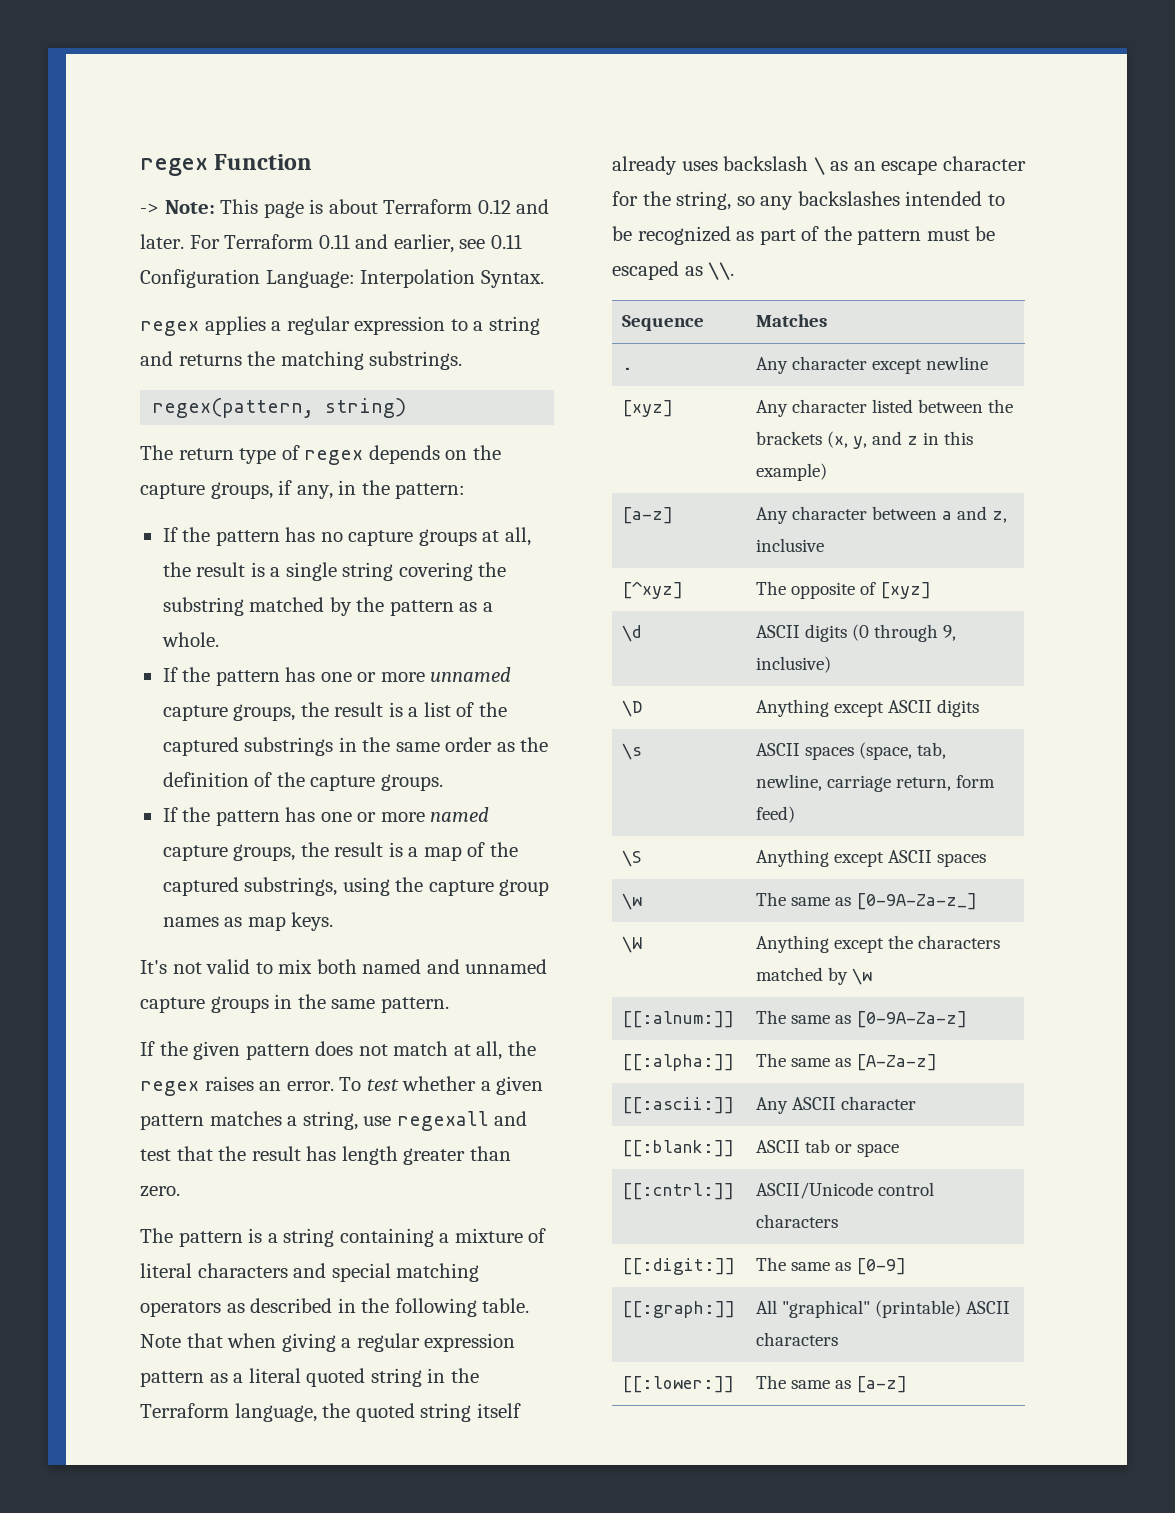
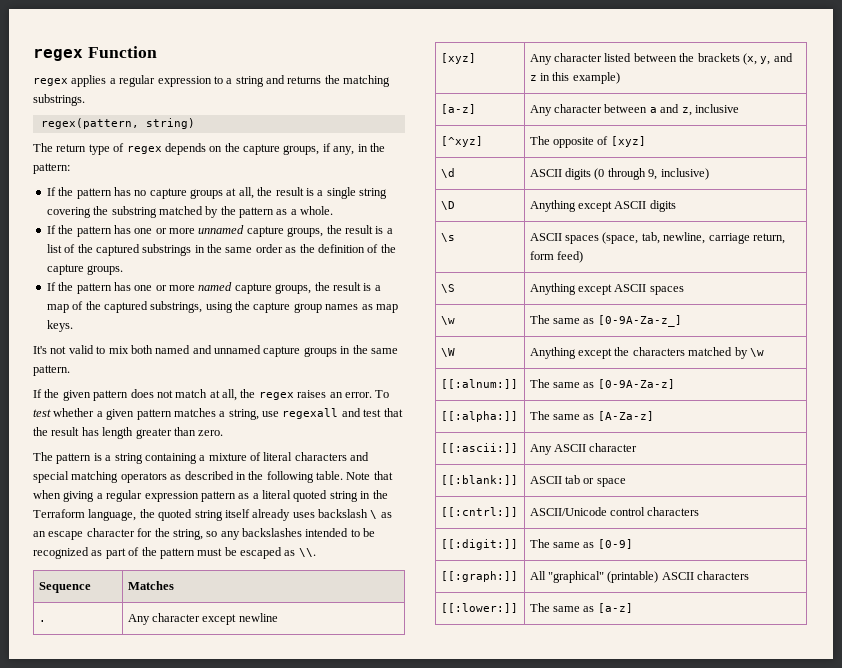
- -> Note: This page is about Terraform 0.12 and later. For Terraform 0.11 and earlier, see 0.11 Configuration Language: Interpolation Syntax.

